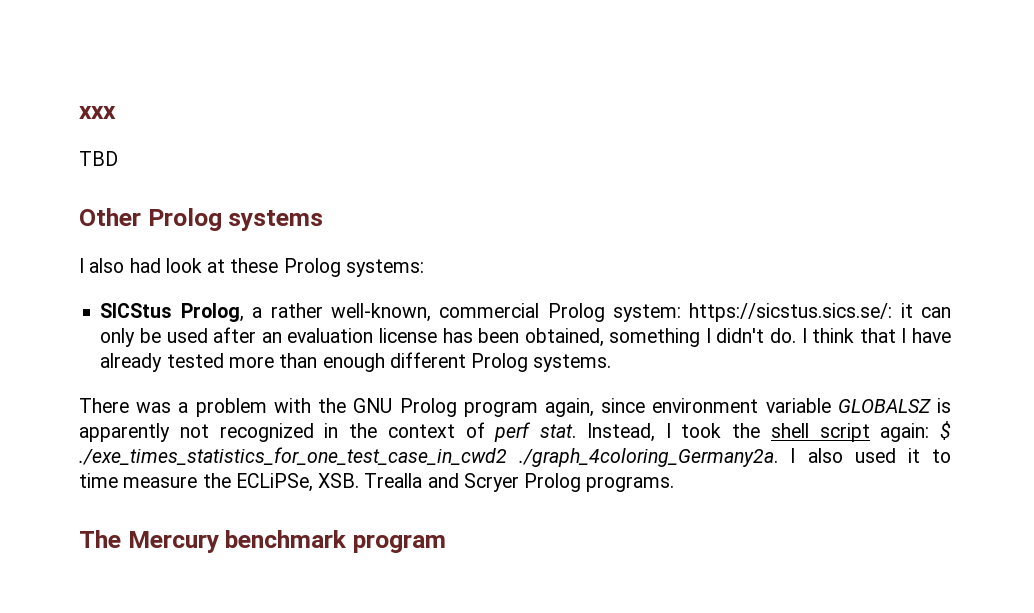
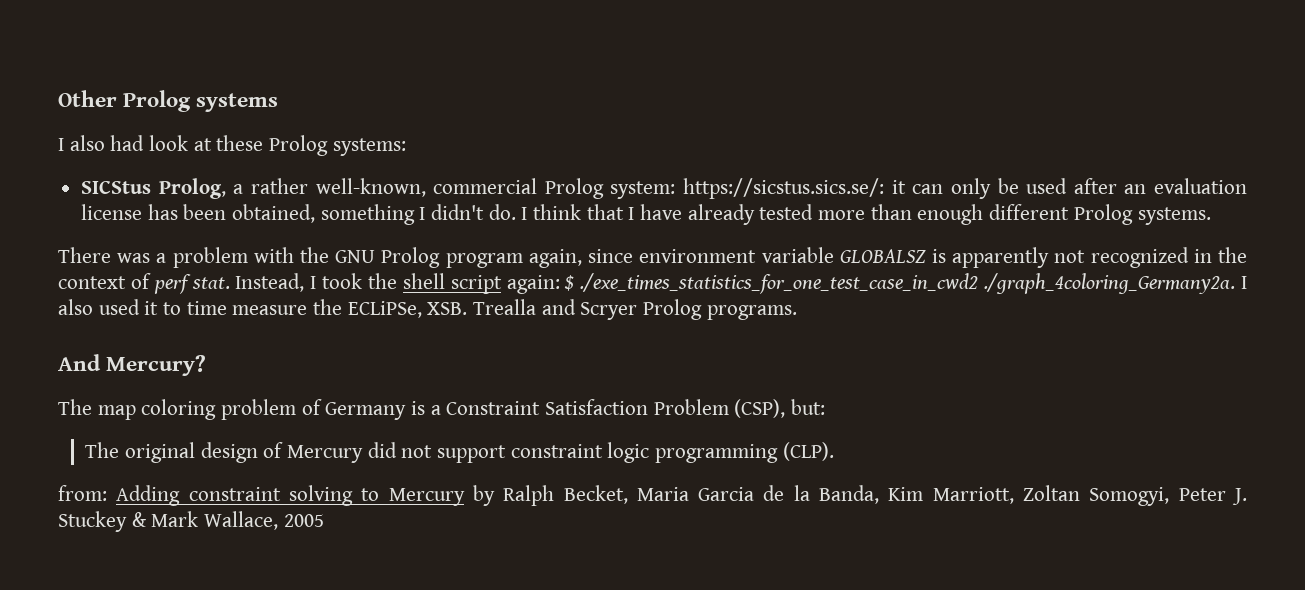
- xxx
- TBD
- The Mercury benchmark program
+ And Mercury?
+ The map coloring problem of Germany is a Constraint Satisfaction Problem (CSP), but:
+ The original design of Mercury did not support constraint logic programming (CLP).
+ from: Adding constraint solving to Mercury by Ralph Becket, Maria Garcia de la Banda, Kim Marriott, Zoltan Somogyi, Peter J. Stuckey & Mark Wallace, 2005

